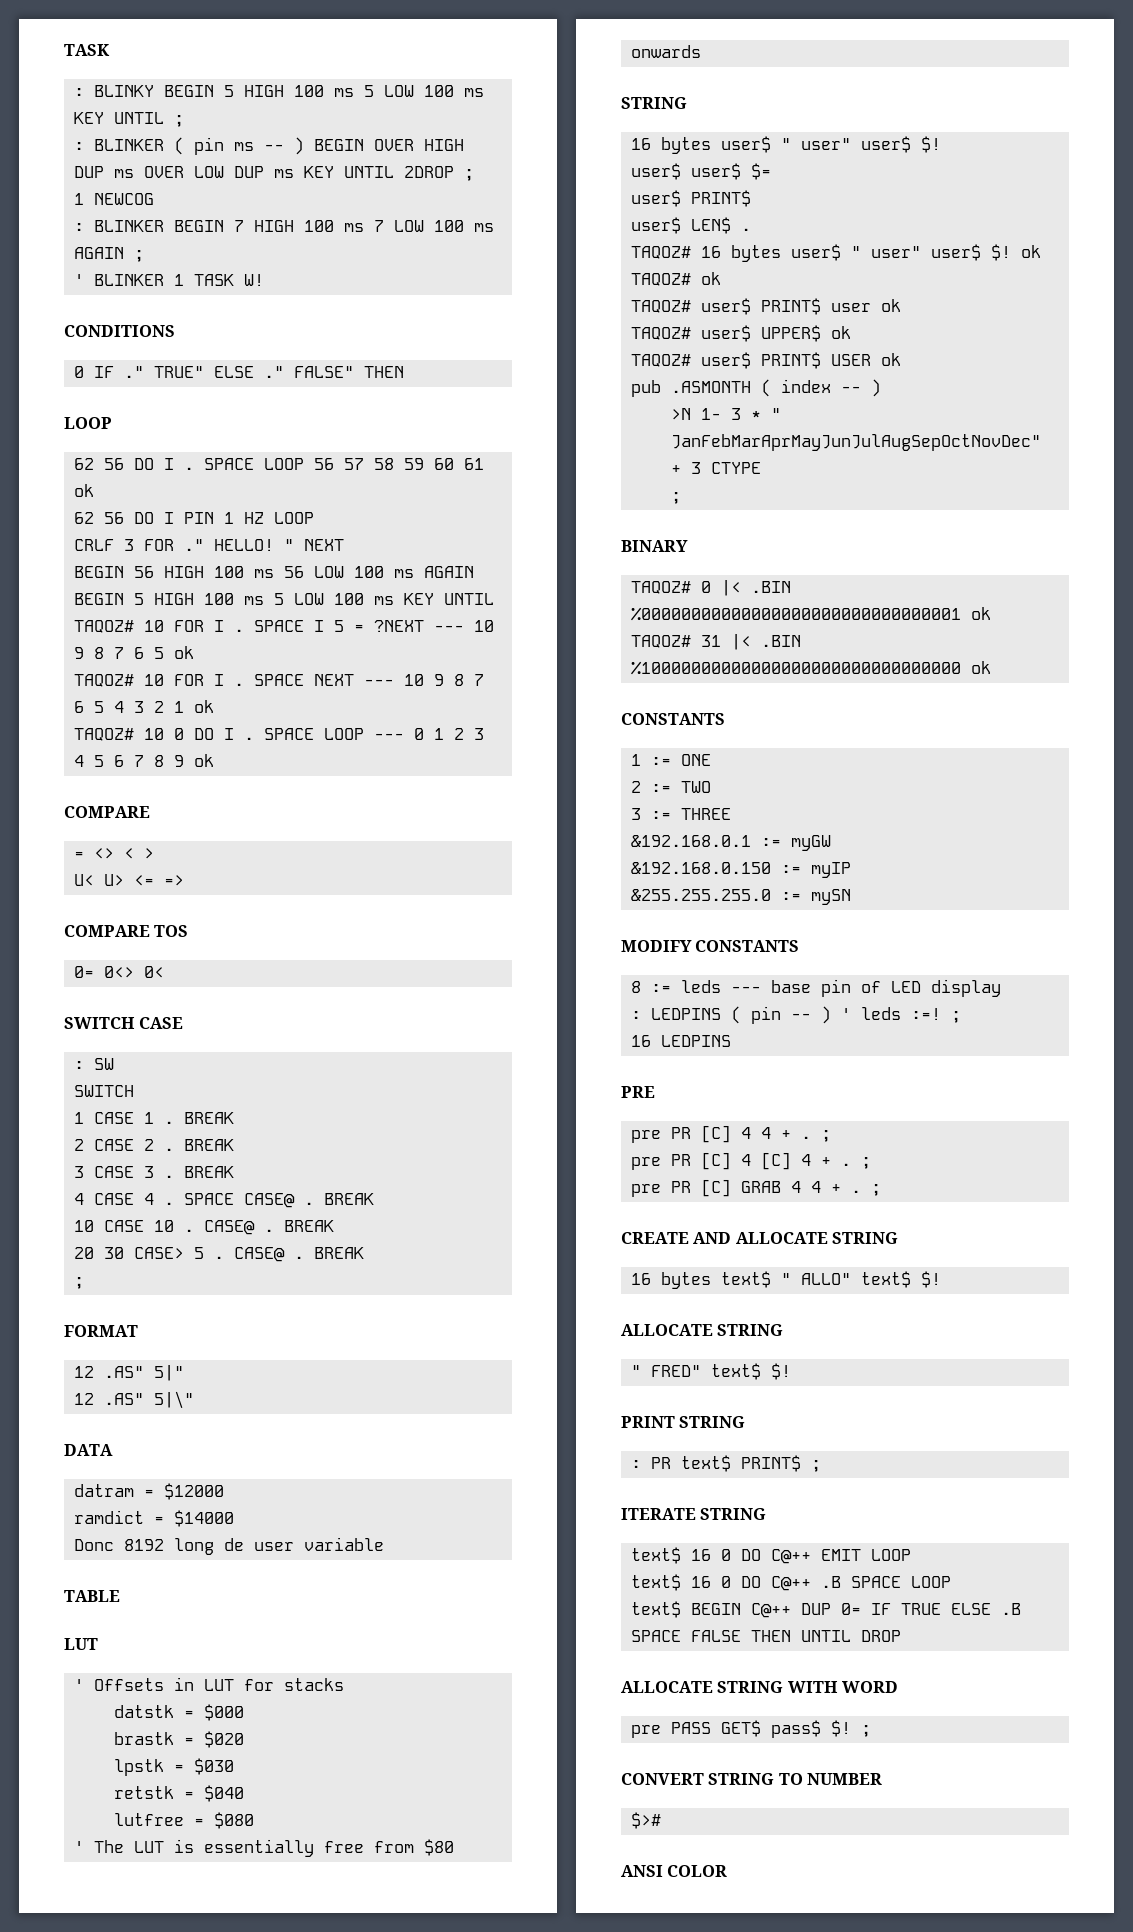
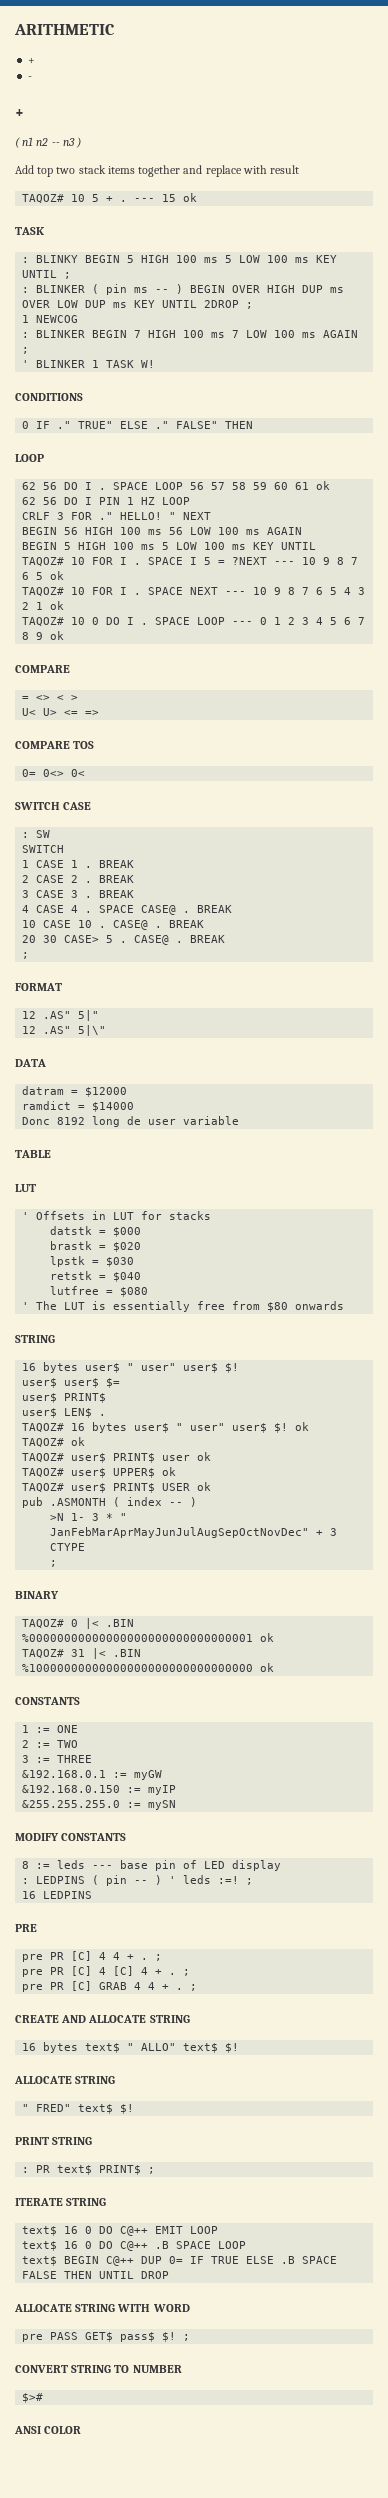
+ ARITHMETIC
+ +
+ -
+ +
+ ( n1 n2 -- n3 )
+ Add top two stack items together and replace with result
+ TAQOZ# 10 5 + . --- 15 ok

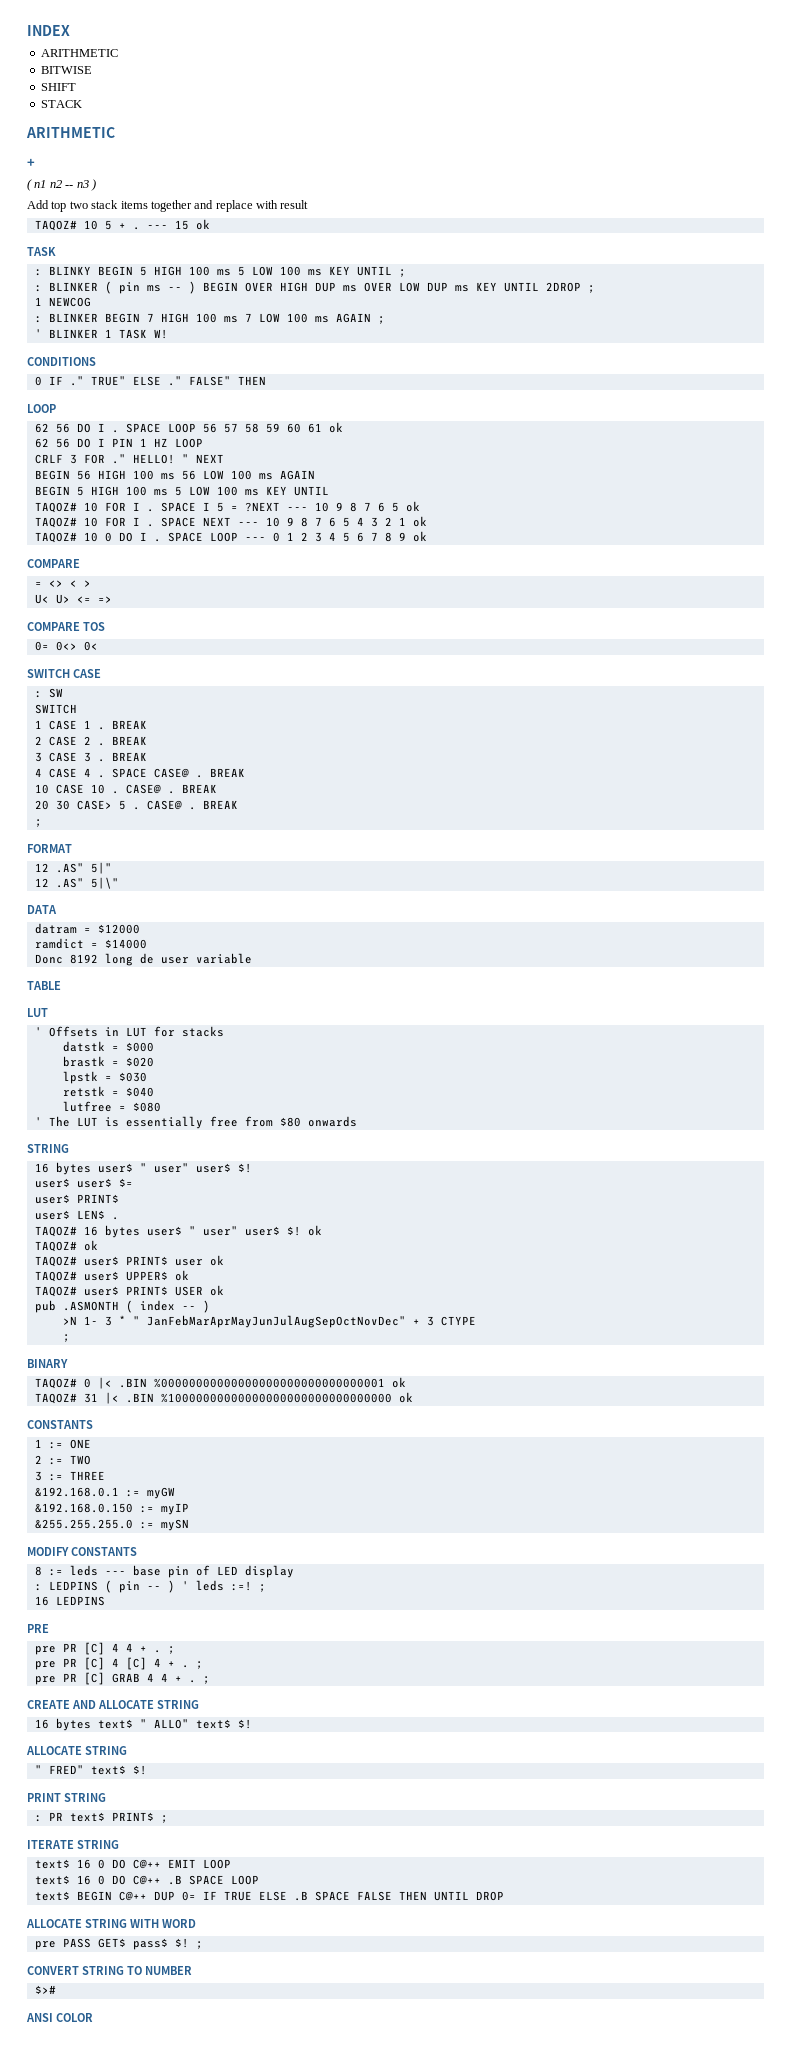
+ INDEX
  ARITHMETIC
- +
- -
+ BITWISE
+ SHIFT
+ STACK
+ ARITHMETIC

